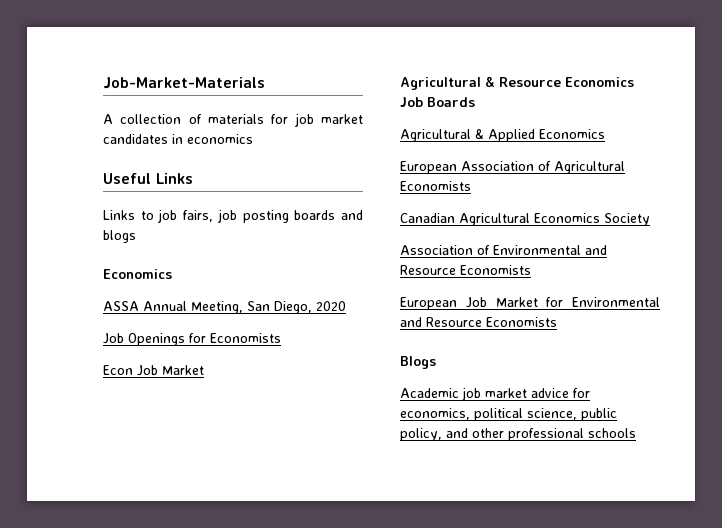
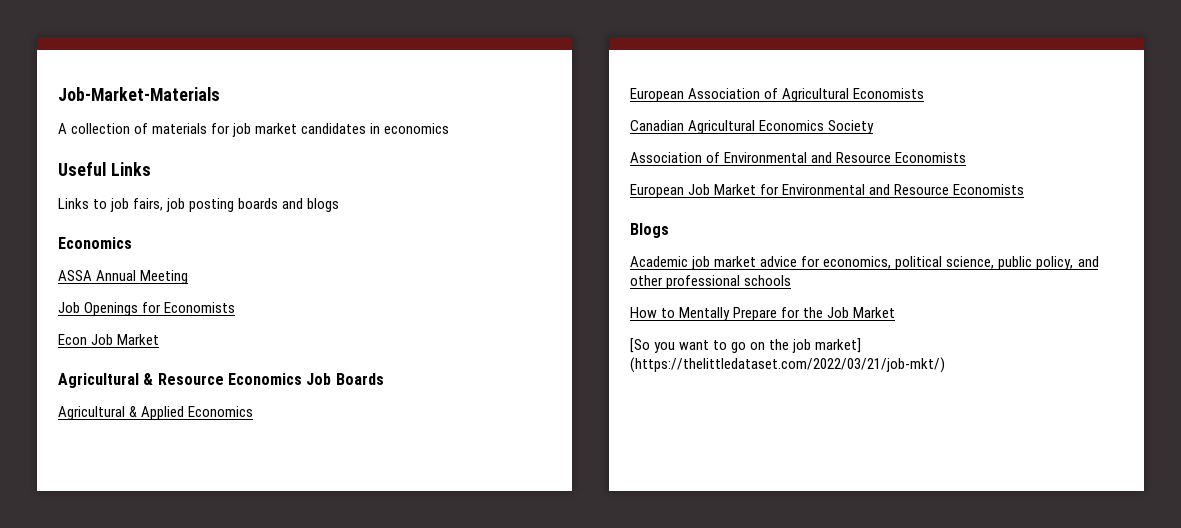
- ASSA Annual Meeting, San Diego, 2020
+ ASSA Annual Meeting
+ How to Mentally Prepare for the Job Market
+ [So you want to go on the job market] (https://thelittledataset.com/2022/03/21/job-mkt/)

